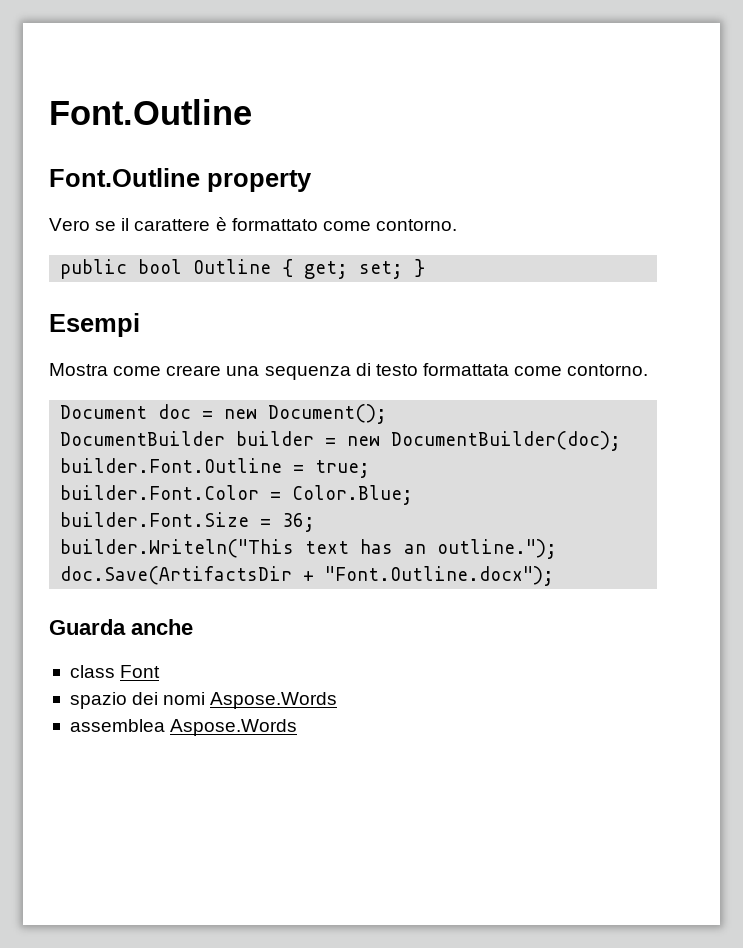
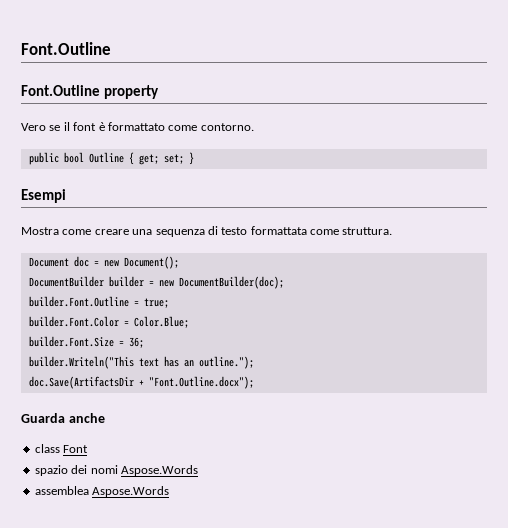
- Vero se il carattere è formattato come contorno.
+ Vero se il font è formattato come contorno.
- Mostra come creare una sequenza di testo formattata come contorno.
+ Mostra come creare una sequenza di testo formattata come struttura.

